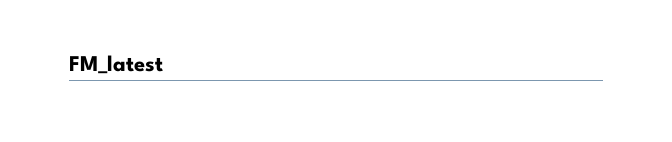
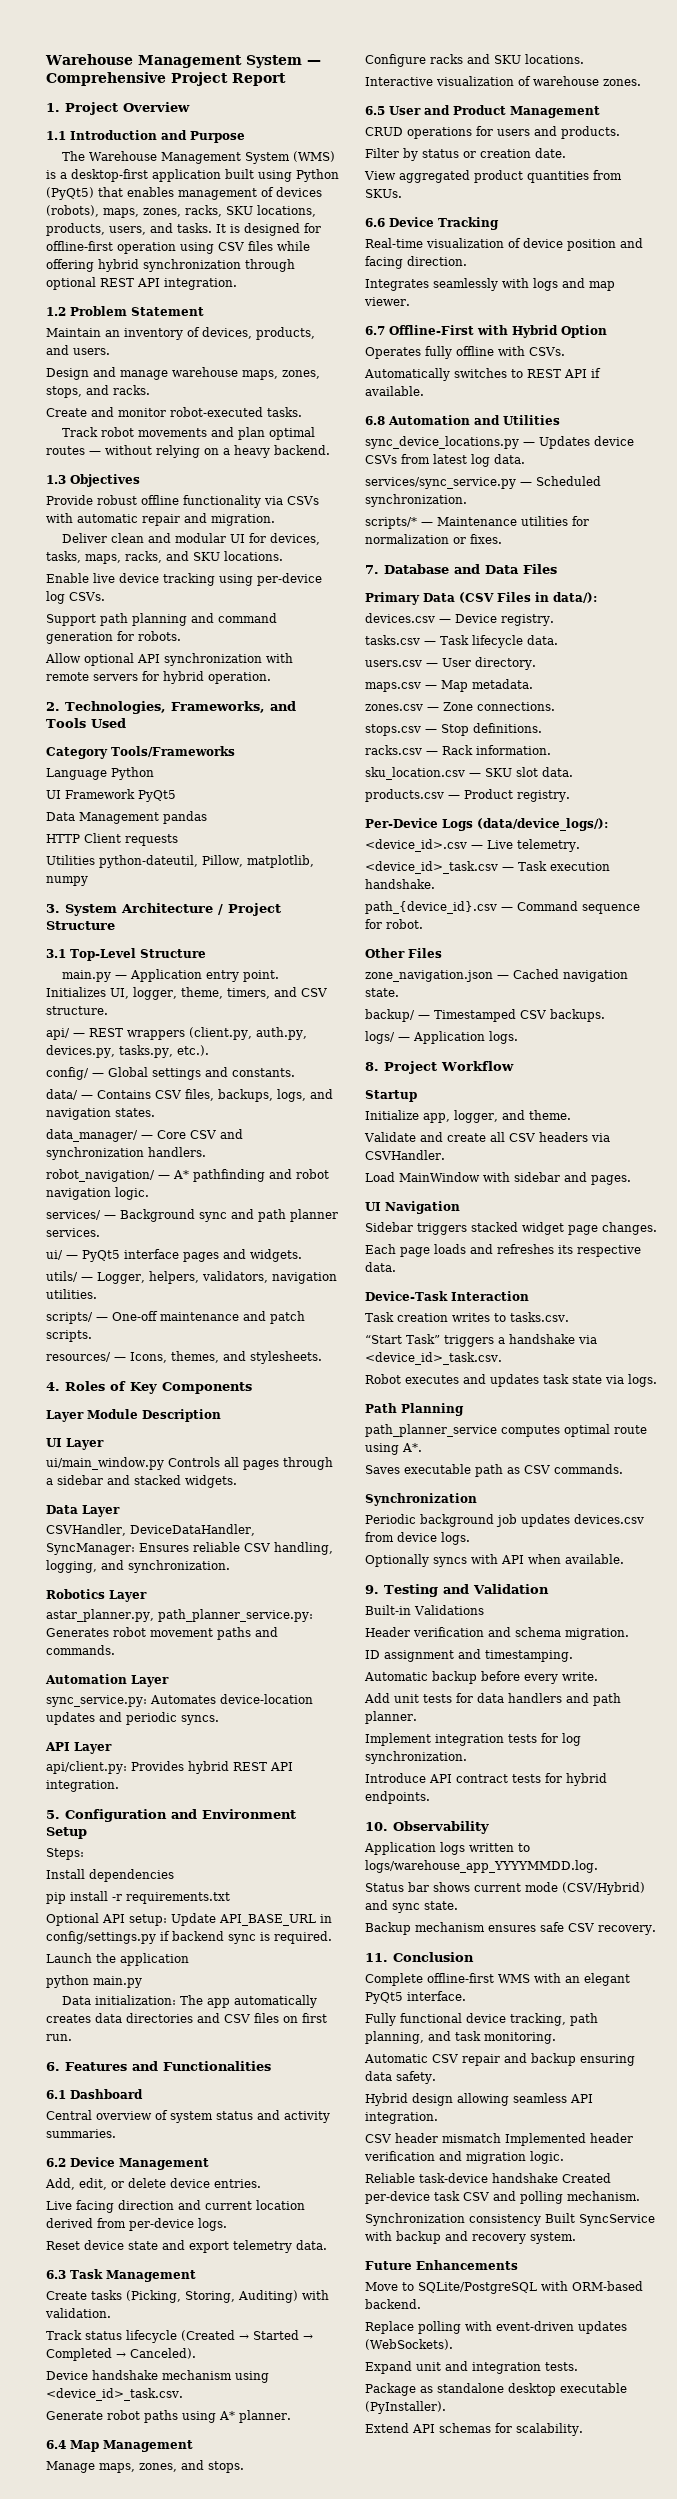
- FM_latest
+ Warehouse Management System — Comprehensive Project Report
+ 1. Project Overview
+ 1.1 Introduction and Purpose
+ The Warehouse Management System (WMS) is a desktop-first application built using Python (PyQt5) that enables management of devices (robots), maps, zones, racks, SKU locations, products, users, and tasks. It is designed for offline-first operation using CSV files while offering hybrid synchronization through optional REST API integration.
+ 1.2 Problem Statement
+ Maintain an inventory of devices, products, and users.
+ Design and manage warehouse maps, zones, stops, and racks.
+ Create and monitor robot-executed tasks.
+ Track robot movements and plan optimal routes — without relying on a heavy backend.
+ 1.3 Objectives
+ Provide robust offline functionality via CSVs with automatic repair and migration.
+ Deliver clean and modular UI for devices, tasks, maps, racks, and SKU locations.
+ Enable live device tracking using per-device log CSVs.
+ Support path planning and command generation for robots.
+ Allow optional API synchronization with remote servers for hybrid operation.
+ 2. Technologies, Frameworks, and Tools Used
+ Category Tools/Frameworks
+ Language Python
+ UI Framework PyQt5
+ Data Management pandas
+ HTTP Client requests
+ Utilities python-dateutil, Pillow, matplotlib, numpy
+ 3. System Architecture / Project Structure
+ 3.1 Top-Level Structure
+ main.py — Application entry point. Initializes UI, logger, theme, timers, and CSV structure.
+ api/ — REST wrappers (client.py, auth.py, devices.py, tasks.py, etc.).
+ config/ — Global settings and constants.
+ data/ — Contains CSV files, backups, logs, and navigation states.
+ data_manager/ — Core CSV and synchronization handlers.
+ robot_navigation/ — A* pathfinding and robot navigation logic.
+ services/ — Background sync and path planner services.
+ ui/ — PyQt5 interface pages and widgets.
+ utils/ — Logger, helpers, validators, navigation utilities.
+ scripts/ — One-off maintenance and patch scripts.
+ resources/ — Icons, themes, and stylesheets.
+ 4. Roles of Key Components
+ Layer Module Description
+ UI Layer
+ ui/main_window.py Controls all pages through a sidebar and stacked widgets.
+ Data Layer
+ CSVHandler, DeviceDataHandler, SyncManager: Ensures reliable CSV handling, logging, and synchronization.
+ Robotics Layer
+ astar_planner.py, path_planner_service.py: Generates robot movement paths and commands.
+ Automation Layer
+ sync_service.py: Automates device-location updates and periodic syncs.
+ API Layer
+ api/client.py: Provides hybrid REST API integration.
+ 5. Configuration and Environment Setup
+ Steps:
+ Install dependencies
+ pip install -r requirements.txt
+ Optional API setup: Update API_BASE_URL in config/settings.py if backend sync is required.
+ Launch the application
+ python main.py
+ Data initialization: The app automatically creates data directories and CSV files on first run.
+ 6. Features and Functionalities
+ 6.1 Dashboard
+ Central overview of system status and activity summaries.
+ 6.2 Device Management
+ Add, edit, or delete device entries.
+ Live facing direction and current location derived from per-device logs.
+ Reset device state and export telemetry data.
+ 6.3 Task Management
+ Create tasks (Picking, Storing, Auditing) with validation.
+ Track status lifecycle (Created → Started → Completed → Canceled).
+ Device handshake mechanism using <device_id>_task.csv.
+ Generate robot paths using A* planner.
+ 6.4 Map Management
+ Manage maps, zones, and stops.
+ Configure racks and SKU locations.
+ Interactive visualization of warehouse zones.
+ 6.5 User and Product Management
+ CRUD operations for users and products.
+ Filter by status or creation date.
+ View aggregated product quantities from SKUs.
+ 6.6 Device Tracking
+ Real-time visualization of device position and facing direction.
+ Integrates seamlessly with logs and map viewer.
+ 6.7 Offline-First with Hybrid Option
+ Operates fully offline with CSVs.
+ Automatically switches to REST API if available.
+ 6.8 Automation and Utilities
+ sync_device_locations.py — Updates device CSVs from latest log data.
+ services/sync_service.py — Scheduled synchronization.
+ scripts/* — Maintenance utilities for normalization or fixes.
+ 7. Database and Data Files
+ Primary Data (CSV Files in data/):
+ devices.csv — Device registry.
+ tasks.csv — Task lifecycle data.
+ users.csv — User directory.
+ maps.csv — Map metadata.
+ zones.csv — Zone connections.
+ stops.csv — Stop definitions.
+ racks.csv — Rack information.
+ sku_location.csv — SKU slot data.
+ products.csv — Product registry.
+ Per-Device Logs (data/device_logs/):
+ <device_id>.csv — Live telemetry.
+ <device_id>_task.csv — Task execution handshake.
+ path_{device_id}.csv — Command sequence for robot.
+ Other Files
+ zone_navigation.json — Cached navigation state.
+ backup/ — Timestamped CSV backups.
+ logs/ — Application logs.
+ 8. Project Workflow
+ Startup
+ Initialize app, logger, and theme.
+ Validate and create all CSV headers via CSVHandler.
+ Load MainWindow with sidebar and pages.
+ UI Navigation
+ Sidebar triggers stacked widget page changes.
+ Each page loads and refreshes its respective data.
+ Device-Task Interaction
+ Task creation writes to tasks.csv.
+ “Start Task” triggers a handshake via <device_id>_task.csv.
+ Robot executes and updates task state via logs.
+ Path Planning
+ path_planner_service computes optimal route using A*.
+ Saves executable path as CSV commands.
+ Synchronization
+ Periodic background job updates devices.csv from device logs.
+ Optionally syncs with API when available.
+ 9. Testing and Validation
+ Built-in Validations
+ Header verification and schema migration.
+ ID assignment and timestamping.
+ Automatic backup before every write.
+ Add unit tests for data handlers and path planner.
+ Implement integration tests for log synchronization.
+ Introduce API contract tests for hybrid endpoints.
+ 10. Observability
+ Application logs written to logs/warehouse_app_YYYYMMDD.log.
+ Status bar shows current mode (CSV/Hybrid) and sync state.
+ Backup mechanism ensures safe CSV recovery.
+ 11. Conclusion
+ Complete offline-first WMS with an elegant PyQt5 interface.
+ Fully functional device tracking, path planning, and task monitoring.
+ Automatic CSV repair and backup ensuring data safety.
+ Hybrid design allowing seamless API integration.
+ CSV header mismatch Implemented header verification and migration logic.
+ Reliable task-device handshake Created per-device task CSV and polling mechanism.
+ Synchronization consistency Built SyncService with backup and recovery system.
+ Future Enhancements
+ Move to SQLite/PostgreSQL with ORM-based backend.
+ Replace polling with event-driven updates (WebSockets).
+ Expand unit and integration tests.
+ Package as standalone desktop executable (PyInstaller).
+ Extend API schemas for scalability.

